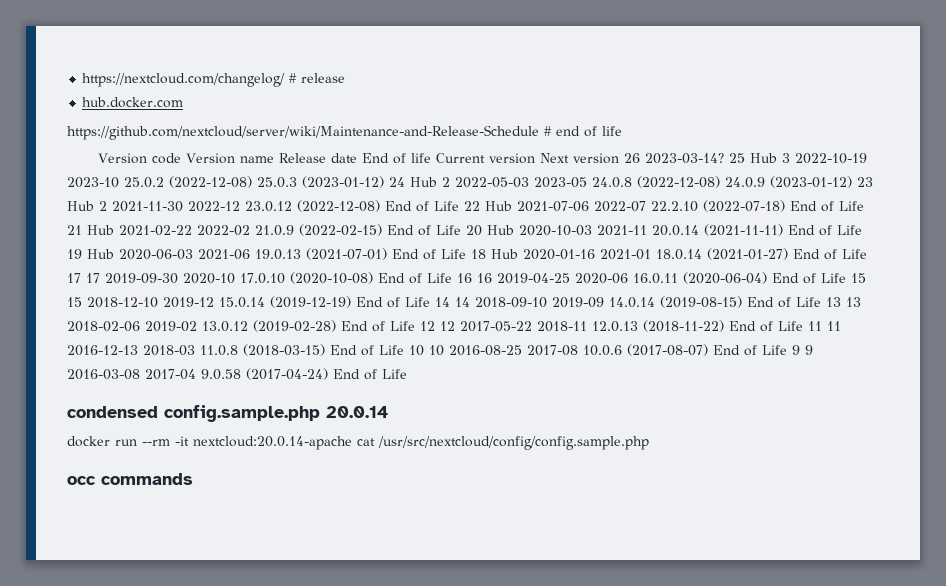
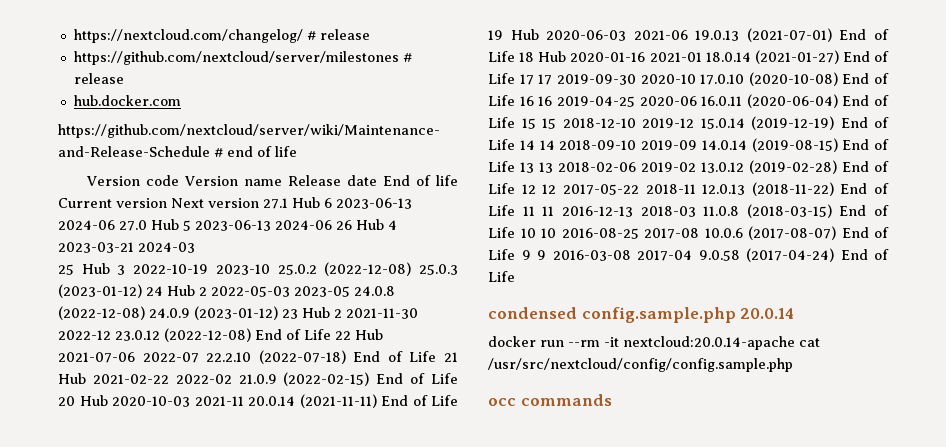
+ https://github.com/nextcloud/server/milestones # release
- Version code Version name Release date End of life Current version Next version 26 2023-03-14? 25 Hub 3 2022-10-19 2023-10 25.0.2 (2022-12-08) 25.0.3 (2023-01-12) 24 Hub 2 2022-05-03 2023-05 24.0.8 (2022-12-08) 24.0.9 (2023-01-12) 23 Hub 2 2021-11-30 2022-12 23.0.12 (2022-12-08) End of Life 22 Hub 2021-07-06 2022-07 22.2.10 (2022-07-18) End of Life 21 Hub 2021-02-22 2022-02 21.0.9 (2022-02-15) End of Life 20 Hub 2020-10-03 2021-11 20.0.14 (2021-11-11) End of Life 19 Hub 2020-06-03 2021-06 19.0.13 (2021-07-01) End of Life 18 Hub 2020-01-16 2021-01 18.0.14 (2021-01-27) End of Life 17 17 2019-09-30 2020-10 17.0.10 (2020-10-08) End of Life 16 16 2019-04-25 2020-06 16.0.11 (2020-06-04) End of Life 15 15 2018-12-10 2019-12 15.0.14 (2019-12-19) End of Life 14 14 2018-09-10 2019-09 14.0.14 (2019-08-15) End of Life 13 13 2018-02-06 2019-02 13.0.12 (2019-02-28) End of Life 12 12 2017-05-22 2018-11 12.0.13 (2018-11-22) End of Life 11 11 2016-12-13 2018-03 11.0.8 (2018-03-15) End of Life 10 10 2016-08-25 2017-08 10.0.6 (2017-08-07) End of Life 9 9 2016-03-08 2017-04 9.0.58 (2017-04-24) End of Life
+ Version code Version name Release date End of life Current version Next version 27.1 Hub 6 2023-06-13 2024-06 27.0 Hub 5 2023-06-13 2024-06 26 Hub 4 2023-03-21 2024-03
+ 25 Hub 3 2022-10-19 2023-10 25.0.2 (2022-12-08) 25.0.3 (2023-01-12) 24 Hub 2 2022-05-03 2023-05 24.0.8 (2022-12-08) 24.0.9 (2023-01-12) 23 Hub 2 2021-11-30 2022-12 23.0.12 (2022-12-08) End of Life 22 Hub 2021-07-06 2022-07 22.2.10 (2022-07-18) End of Life 21 Hub 2021-02-22 2022-02 21.0.9 (2022-02-15) End of Life 20 Hub 2020-10-03 2021-11 20.0.14 (2021-11-11) End of Life 19 Hub 2020-06-03 2021-06 19.0.13 (2021-07-01) End of Life 18 Hub 2020-01-16 2021-01 18.0.14 (2021-01-27) End of Life 17 17 2019-09-30 2020-10 17.0.10 (2020-10-08) End of Life 16 16 2019-04-25 2020-06 16.0.11 (2020-06-04) End of Life 15 15 2018-12-10 2019-12 15.0.14 (2019-12-19) End of Life 14 14 2018-09-10 2019-09 14.0.14 (2019-08-15) End of Life 13 13 2018-02-06 2019-02 13.0.12 (2019-02-28) End of Life 12 12 2017-05-22 2018-11 12.0.13 (2018-11-22) End of Life 11 11 2016-12-13 2018-03 11.0.8 (2018-03-15) End of Life 10 10 2016-08-25 2017-08 10.0.6 (2017-08-07) End of Life 9 9 2016-03-08 2017-04 9.0.58 (2017-04-24) End of Life

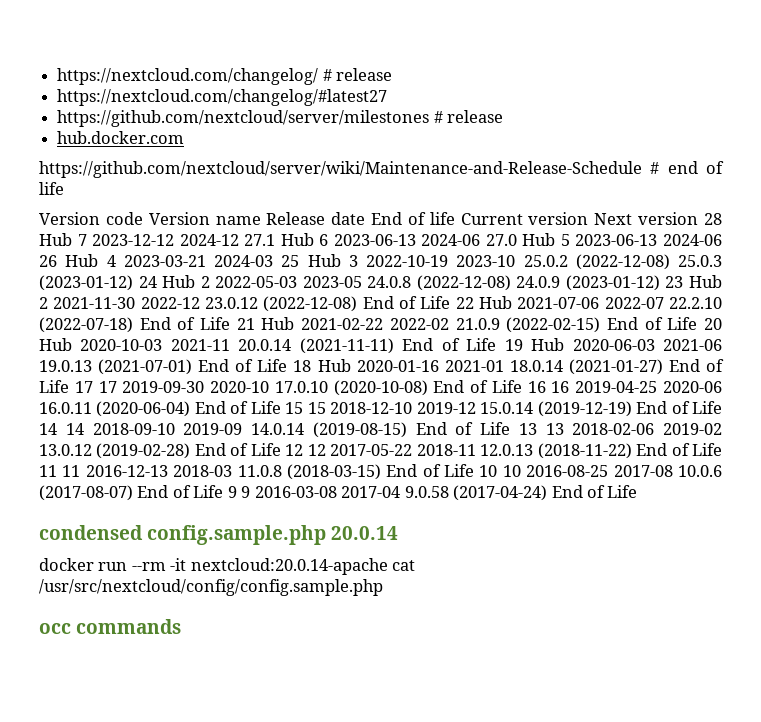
+ https://nextcloud.com/changelog/#latest27
- Version code Version name Release date End of life Current version Next version 27.1 Hub 6 2023-06-13 2024-06 27.0 Hub 5 2023-06-13 2024-06 26 Hub 4 2023-03-21 2024-03
- 25 Hub 3 2022-10-19 2023-10 25.0.2 (2022-12-08) 25.0.3 (2023-01-12) 24 Hub 2 2022-05-03 2023-05 24.0.8 (2022-12-08) 24.0.9 (2023-01-12) 23 Hub 2 2021-11-30 2022-12 23.0.12 (2022-12-08) End of Life 22 Hub 2021-07-06 2022-07 22.2.10 (2022-07-18) End of Life 21 Hub 2021-02-22 2022-02 21.0.9 (2022-02-15) End of Life 20 Hub 2020-10-03 2021-11 20.0.14 (2021-11-11) End of Life 19 Hub 2020-06-03 2021-06 19.0.13 (2021-07-01) End of Life 18 Hub 2020-01-16 2021-01 18.0.14 (2021-01-27) End of Life 17 17 2019-09-30 2020-10 17.0.10 (2020-10-08) End of Life 16 16 2019-04-25 2020-06 16.0.11 (2020-06-04) End of Life 15 15 2018-12-10 2019-12 15.0.14 (2019-12-19) End of Life 14 14 2018-09-10 2019-09 14.0.14 (2019-08-15) End of Life 13 13 2018-02-06 2019-02 13.0.12 (2019-02-28) End of Life 12 12 2017-05-22 2018-11 12.0.13 (2018-11-22) End of Life 11 11 2016-12-13 2018-03 11.0.8 (2018-03-15) End of Life 10 10 2016-08-25 2017-08 10.0.6 (2017-08-07) End of Life 9 9 2016-03-08 2017-04 9.0.58 (2017-04-24) End of Life
+ Version code Version name Release date End of life Current version Next version 28 Hub 7 2023-12-12 2024-12 27.1 Hub 6 2023-06-13 2024-06 27.0 Hub 5 2023-06-13 2024-06 26 Hub 4 2023-03-21 2024-03 25 Hub 3 2022-10-19 2023-10 25.0.2 (2022-12-08) 25.0.3 (2023-01-12) 24 Hub 2 2022-05-03 2023-05 24.0.8 (2022-12-08) 24.0.9 (2023-01-12) 23 Hub 2 2021-11-30 2022-12 23.0.12 (2022-12-08) End of Life 22 Hub 2021-07-06 2022-07 22.2.10 (2022-07-18) End of Life 21 Hub 2021-02-22 2022-02 21.0.9 (2022-02-15) End of Life 20 Hub 2020-10-03 2021-11 20.0.14 (2021-11-11) End of Life 19 Hub 2020-06-03 2021-06 19.0.13 (2021-07-01) End of Life 18 Hub 2020-01-16 2021-01 18.0.14 (2021-01-27) End of Life 17 17 2019-09-30 2020-10 17.0.10 (2020-10-08) End of Life 16 16 2019-04-25 2020-06 16.0.11 (2020-06-04) End of Life 15 15 2018-12-10 2019-12 15.0.14 (2019-12-19) End of Life 14 14 2018-09-10 2019-09 14.0.14 (2019-08-15) End of Life 13 13 2018-02-06 2019-02 13.0.12 (2019-02-28) End of Life 12 12 2017-05-22 2018-11 12.0.13 (2018-11-22) End of Life 11 11 2016-12-13 2018-03 11.0.8 (2018-03-15) End of Life 10 10 2016-08-25 2017-08 10.0.6 (2017-08-07) End of Life 9 9 2016-03-08 2017-04 9.0.58 (2017-04-24) End of Life

